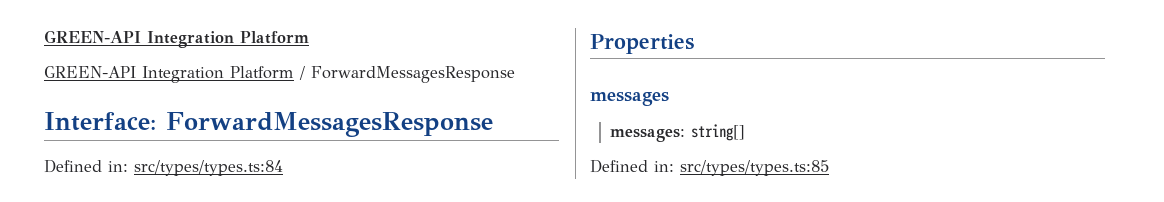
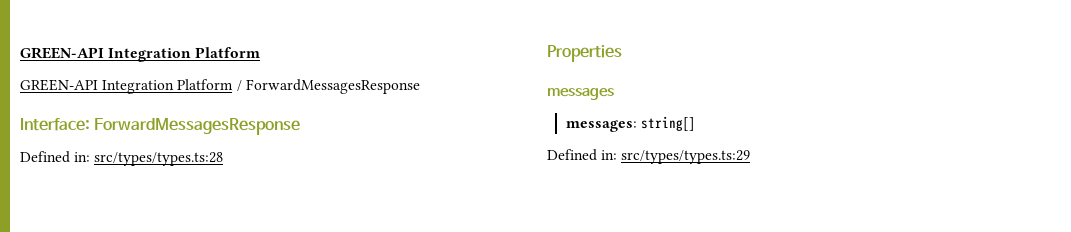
- Defined in: src/types/types.ts:84
+ Defined in: src/types/types.ts:28
- Defined in: src/types/types.ts:85
+ Defined in: src/types/types.ts:29

